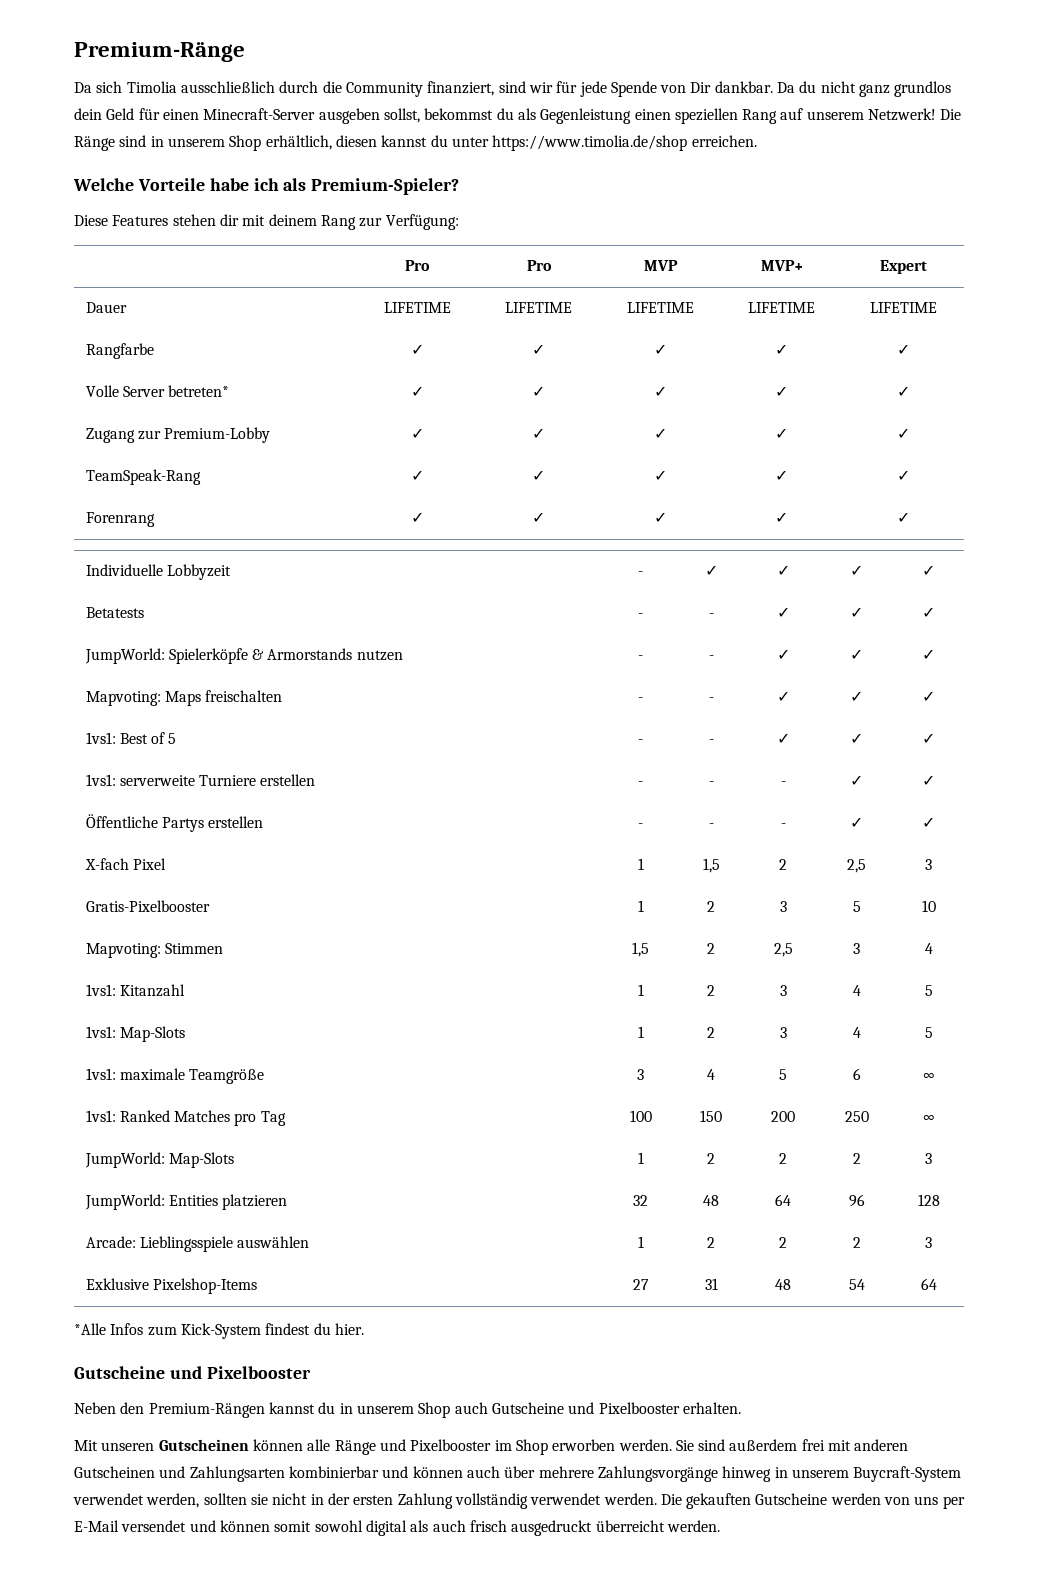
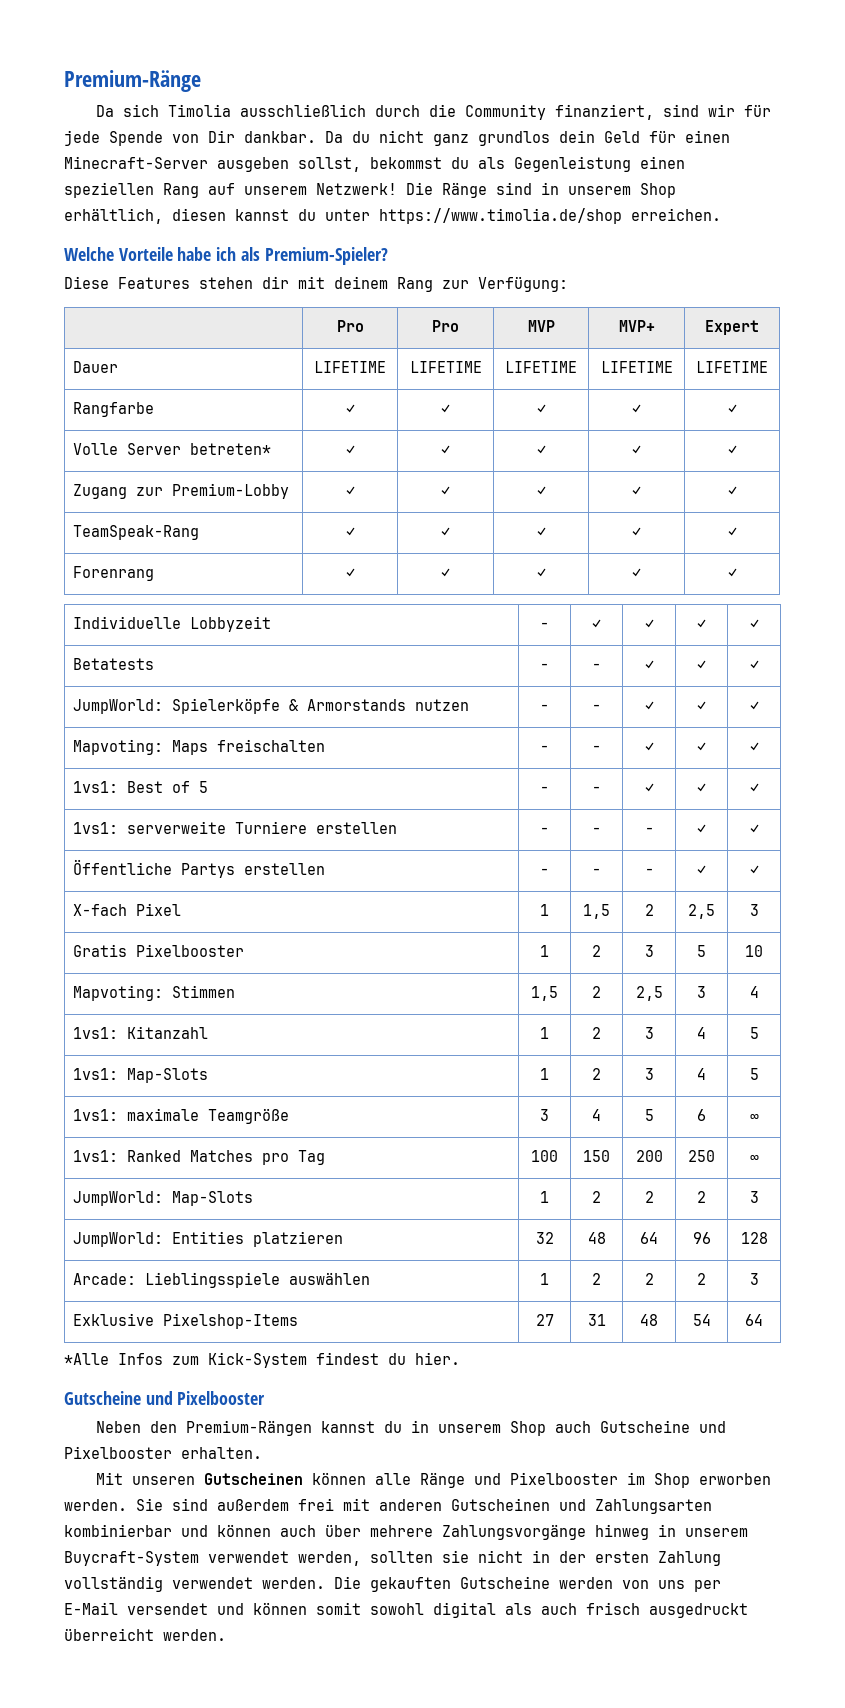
- Gratis-Pixelbooster | 1 | 2 | 3 | 5 | 10
+ Gratis Pixelbooster | 1 | 2 | 3 | 5 | 10

